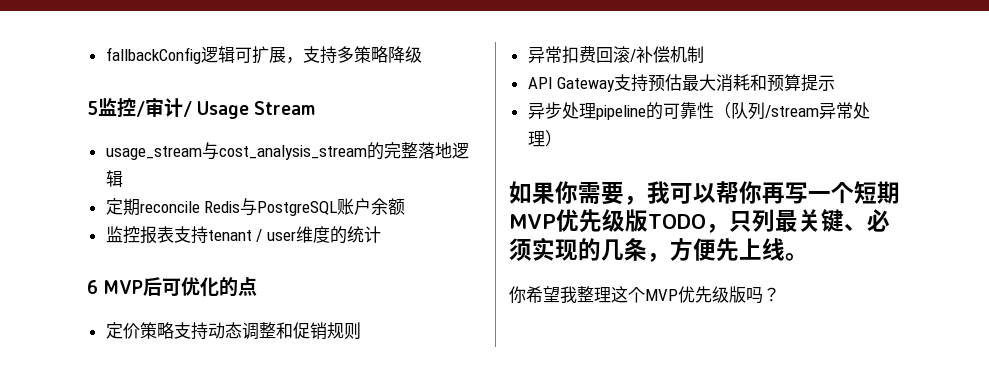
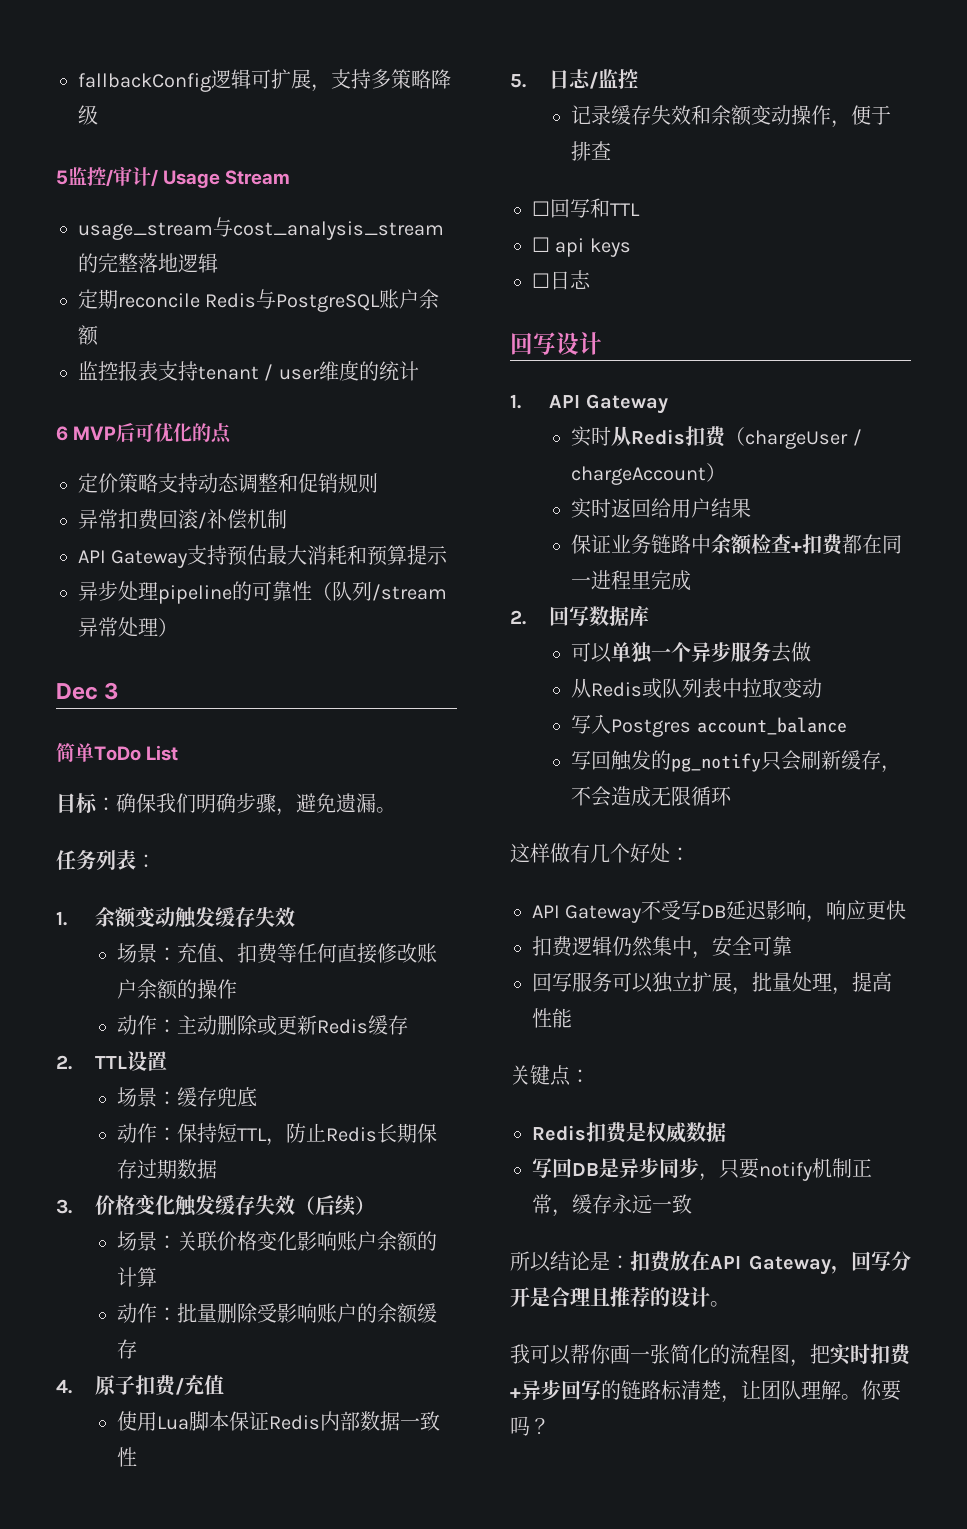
- 如果你需要，我可以帮你再写一个短期MVP优先级版TODO，只列最关键、必须实现的几条，方便先上线。
- 你希望我整理这个MVP优先级版吗？
+ Dec 3
+ 简单ToDo List
+ 目标：确保我们明确步骤，避免遗漏。
+ 任务列表：
+ 1.余额变动触发缓存失效
+ 场景：充值、扣费等任何直接修改账户余额的操作
+ 动作：主动删除或更新Redis缓存
+ 2. TTL设置
+ 场景：缓存兜底
+ 动作：保持短TTL，防止Redis长期保存过期数据
+ 3.价格变化触发缓存失效（后续）
+ 场景：关联价格变化影响账户余额的计算
+ 动作：批量删除受影响账户的余额缓存
+ 4.原子扣费/充值
+ 使用Lua脚本保证Redis内部数据一致性
+ 5.日志/监控
+ 记录缓存失效和余额变动操作，便于排查
+ ☐回写和TTL
+ ☐ api keys
+ ☐日志
+ 回写设计
+ 1. API Gateway
+ 实时从Redis扣费（chargeUser / chargeAccount）
+ 实时返回给用户结果
+ 保证业务链路中余额检查+扣费都在同一进程里完成
+ 2.回写数据库
+ 可以单独一个异步服务去做
+ 从Redis或队列表中拉取变动
+ 写入Postgres account_balance
+ 写回触发的pg_notify只会刷新缓存，不会造成无限循环
+ 这样做有几个好处：
+ API Gateway不受写DB延迟影响，响应更快
+ 扣费逻辑仍然集中，安全可靠
+ 回写服务可以独立扩展，批量处理，提高性能
+ 关键点：
+ Redis扣费是权威数据
+ 写回DB是异步同步，只要notify机制正常，缓存永远一致
+ 所以结论是：扣费放在API Gateway，回写分开是合理且推荐的设计。
+ 我可以帮你画一张简化的流程图，把实时扣费+异步回写的链路标清楚，让团队理解。你要吗？

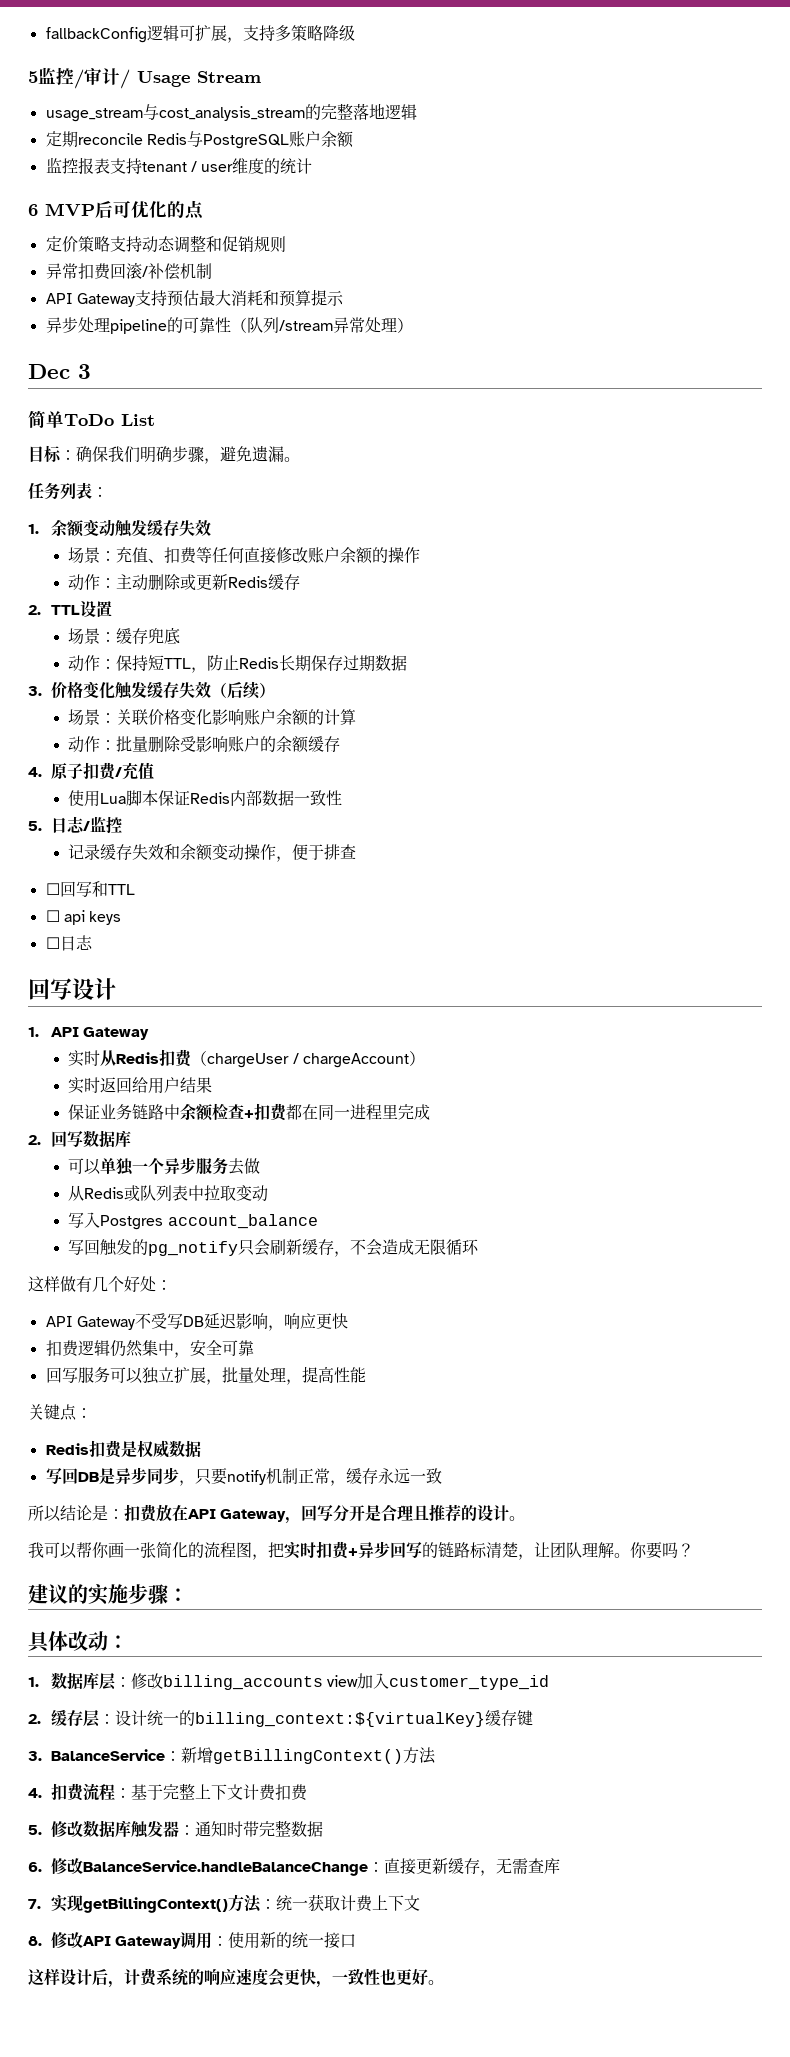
+ 建议的实施步骤：
+ 具体改动：
+ 1.数据库层：修改billing_accounts view加入customer_type_id
+ 2.缓存层：设计统一的billing_context:${virtualKey}缓存键
+ 3. BalanceService：新增getBillingContext()方法
+ 4.扣费流程：基于完整上下文计费扣费
+ 5.修改数据库触发器：通知时带完整数据
+ 6.修改BalanceService.handleBalanceChange：直接更新缓存，无需查库
+ 7.实现getBillingContext()方法：统一获取计费上下文
+ 8.修改API Gateway调用：使用新的统一接口
+ 这样设计后，计费系统的响应速度会更快，一致性也更好。

